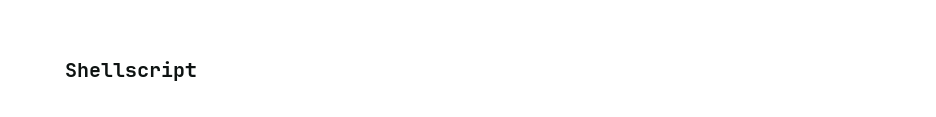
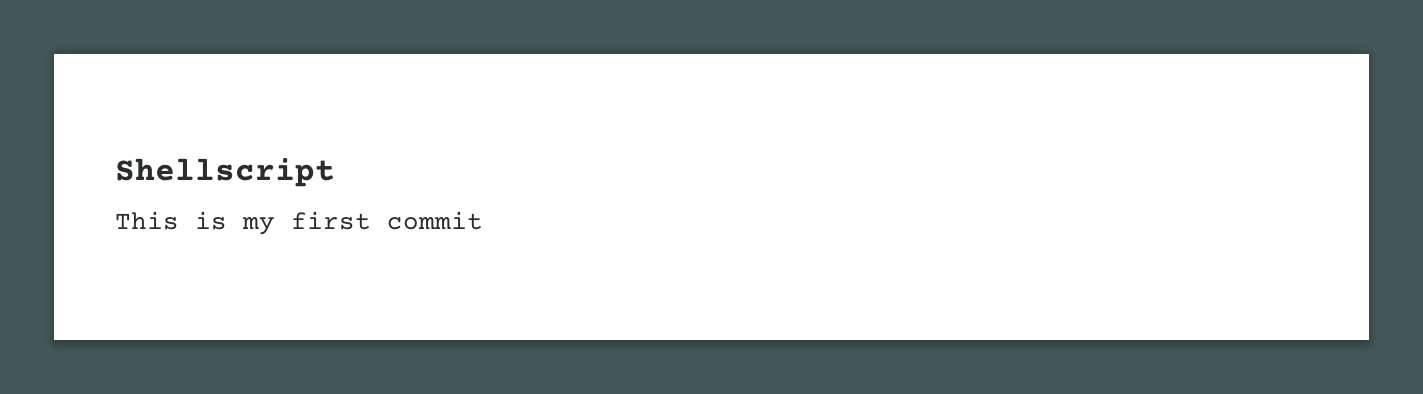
+ This is my first commit

